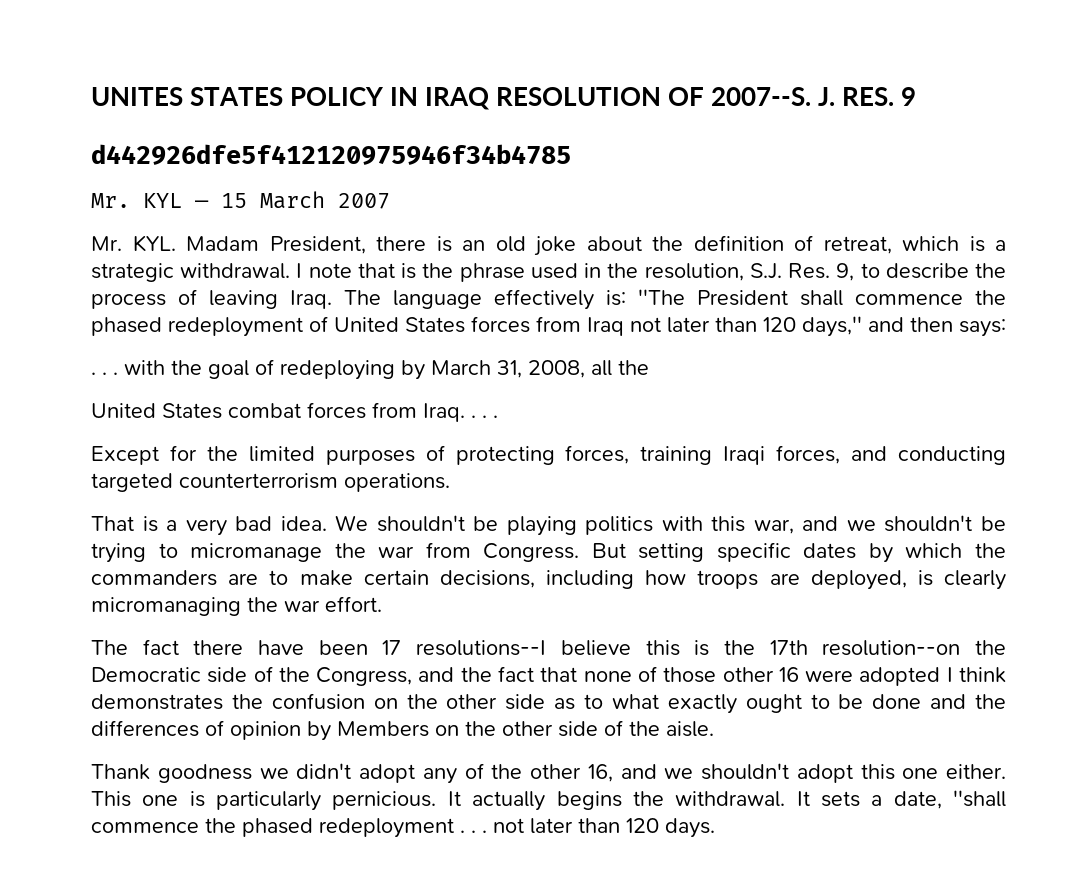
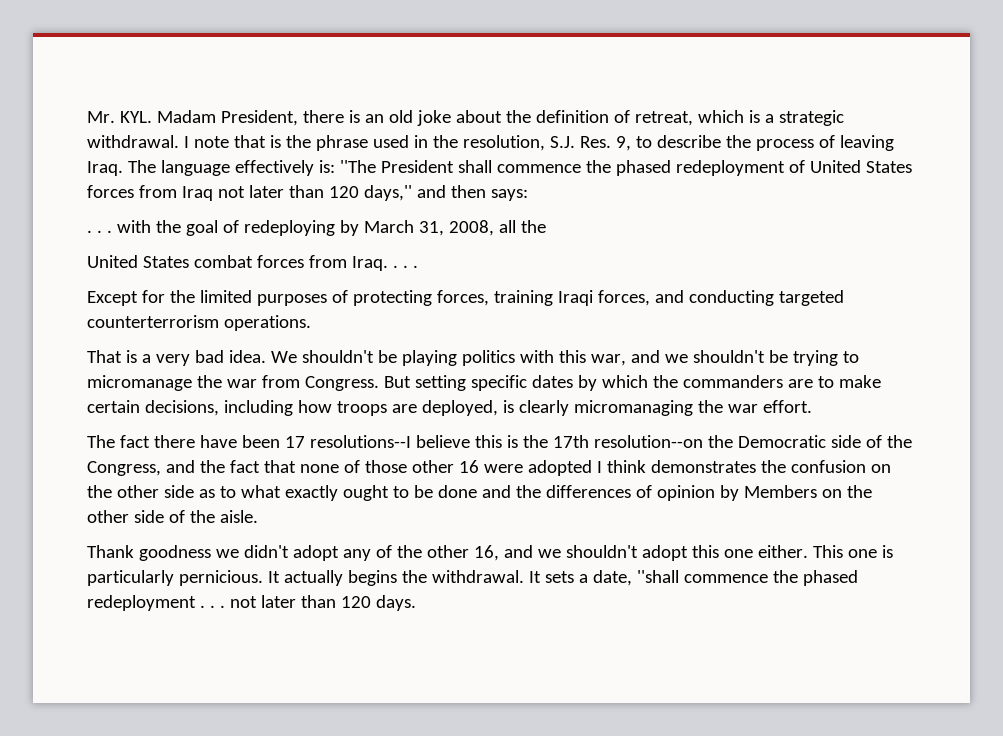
- UNITES STATES POLICY IN IRAQ RESOLUTION OF 2007--S. J. RES. 9
- d442926dfe5f412120975946f34b4785
- Mr. KYL — 15 March 2007

